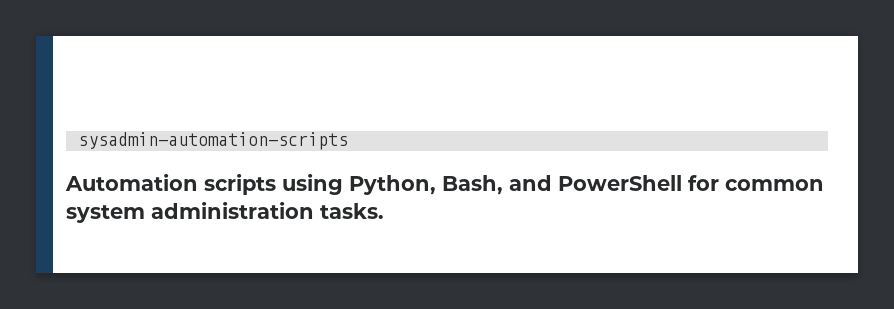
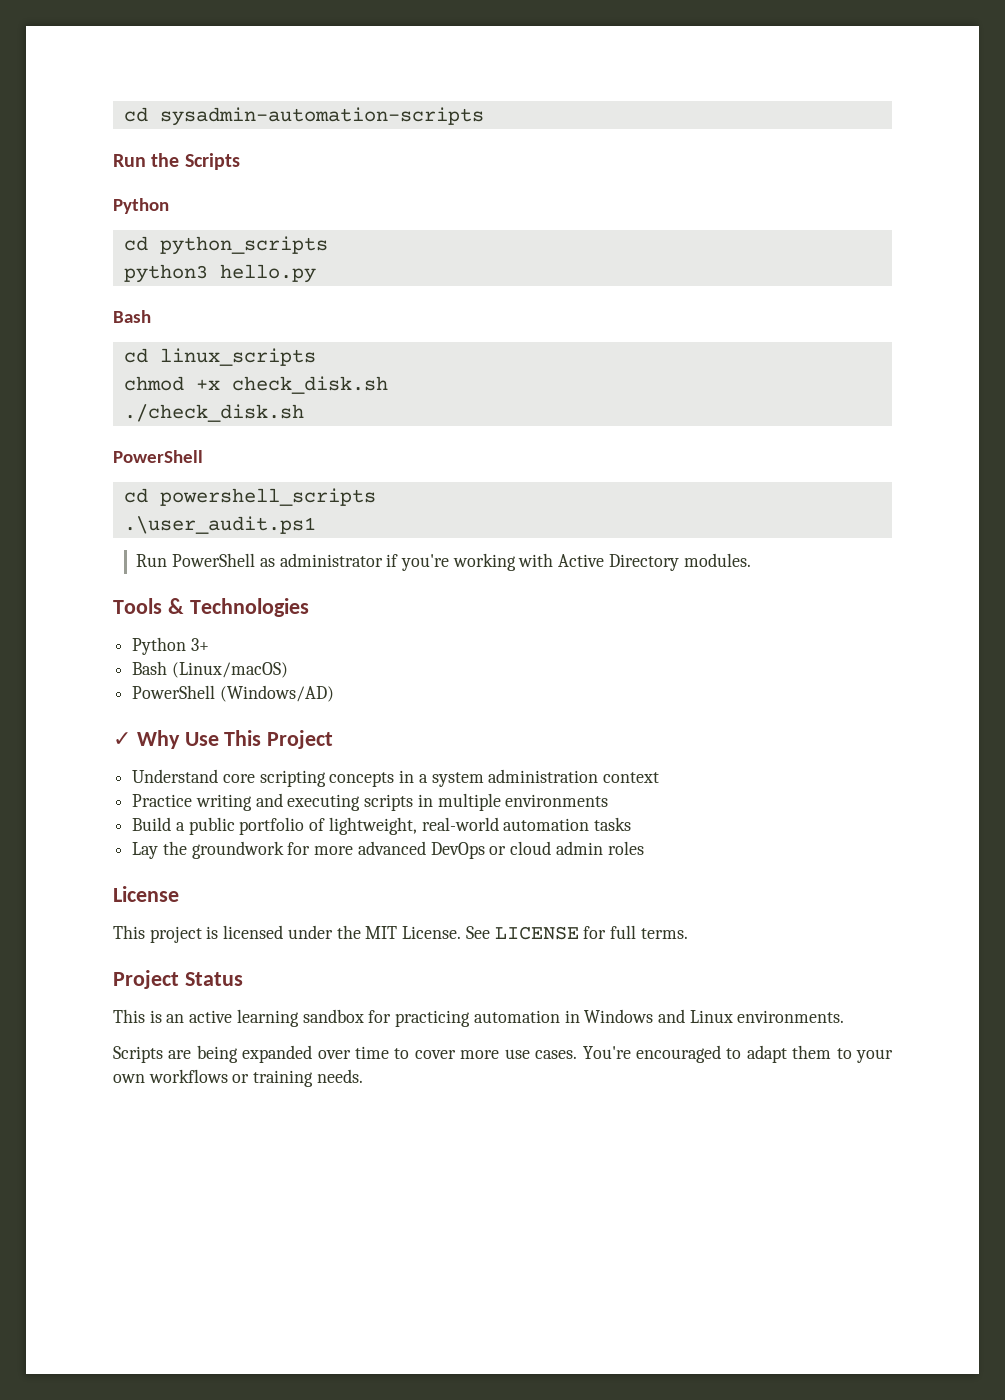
- sysadmin-automation-scripts
+ cd sysadmin-automation-scripts
- Automation scripts using Python, Bash, and PowerShell for common system administration tasks.
+ Run the Scripts
+ Python
+ cd python_scripts
+ python3 hello.py
+ Bash
+ cd linux_scripts
+ chmod +x check_disk.sh
+ ./check_disk.sh
+ PowerShell
+ cd powershell_scripts
+ .\user_audit.ps1
+ Run PowerShell as administrator if you're working with Active Directory modules.
+ Tools & Technologies
+ Python 3+
+ Bash (Linux/macOS)
+ PowerShell (Windows/AD)
+ ✓ Why Use This Project
+ Understand core scripting concepts in a system administration context
+ Practice writing and executing scripts in multiple environments
+ Build a public portfolio of lightweight, real-world automation tasks
+ Lay the groundwork for more advanced DevOps or cloud admin roles
+ License
+ This project is licensed under the MIT License. See LICENSE for full terms.
+ Project Status
+ This is an active learning sandbox for practicing automation in Windows and Linux environments.
+ Scripts are being expanded over time to cover more use cases. You're encouraged to adapt them to your own workflows or training needs.

